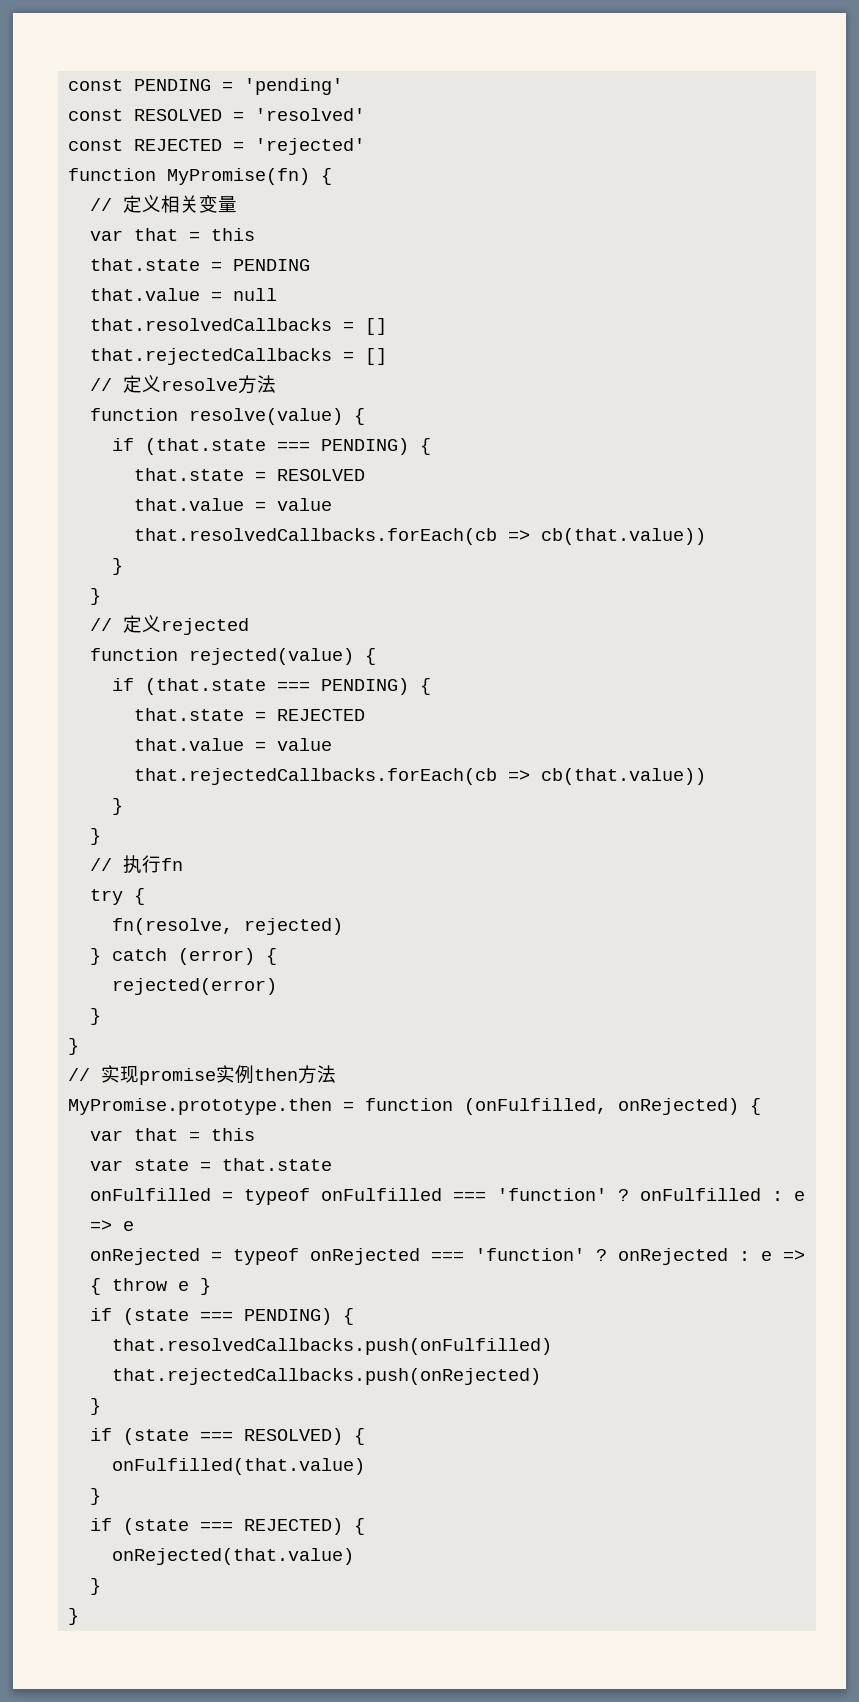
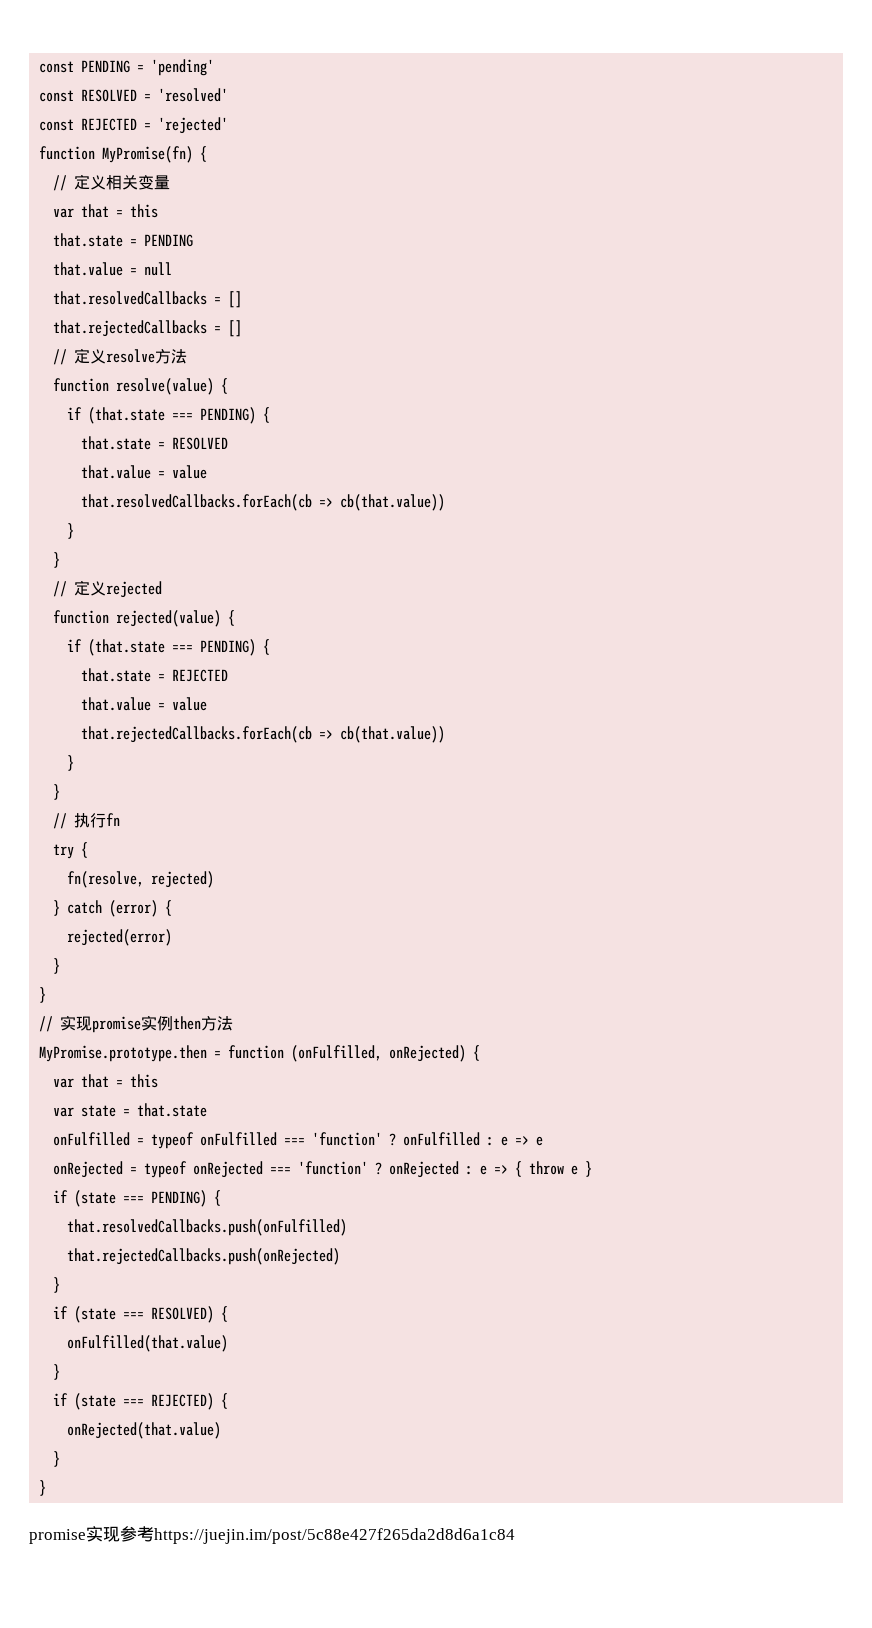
+ promise实现参考https://juejin.im/post/5c88e427f265da2d8d6a1c84

